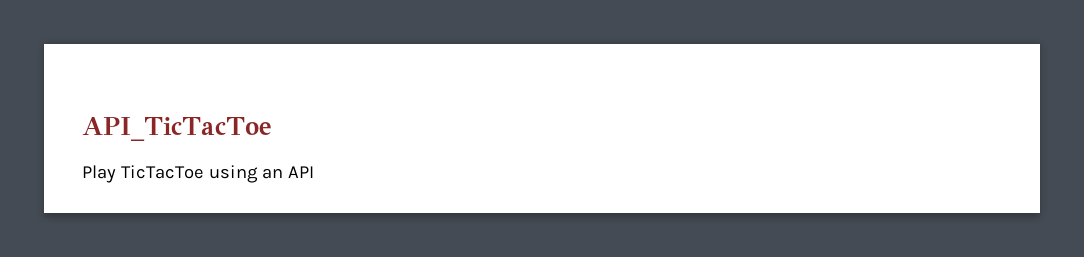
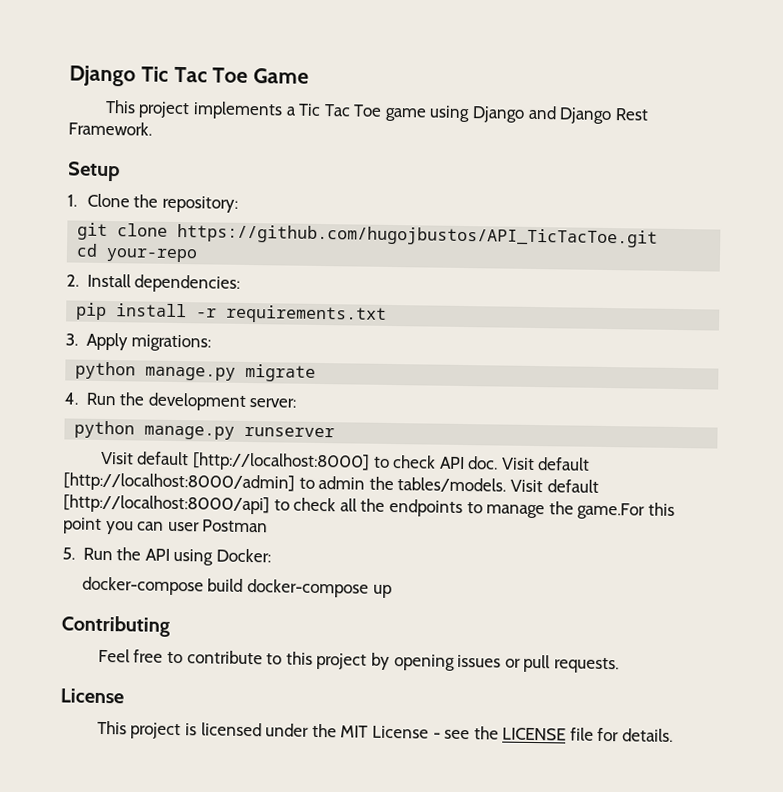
- API_TicTacToe
- Play TicTacToe using an API
+ Django Tic Tac Toe Game
+ This project implements a Tic Tac Toe game using Django and Django Rest Framework.
+ Setup
+ 1. Clone the repository:
+ git clone https://github.com/hugojbustos/API_TicTacToe.git
+ cd your-repo
+ 2. Install dependencies:
+ pip install -r requirements.txt
+ 3. Apply migrations:
+ python manage.py migrate
+ 4. Run the development server:
+ python manage.py runserver
+ Visit default [http://localhost:8000] to check API doc. Visit default [http://localhost:8000/admin] to admin the tables/models. Visit default [http://localhost:8000/api] to check all the endpoints to manage the game.For this point you can user Postman
+ 5. Run the API using Docker:
+ docker-compose build docker-compose up
+ Contributing
+ Feel free to contribute to this project by opening issues or pull requests.
+ License
+ This project is licensed under the MIT License - see the LICENSE file for details.

